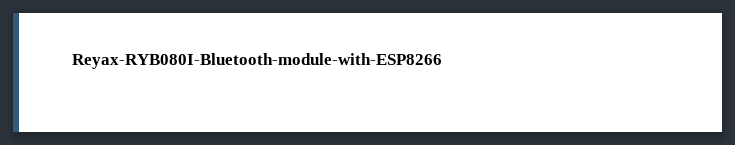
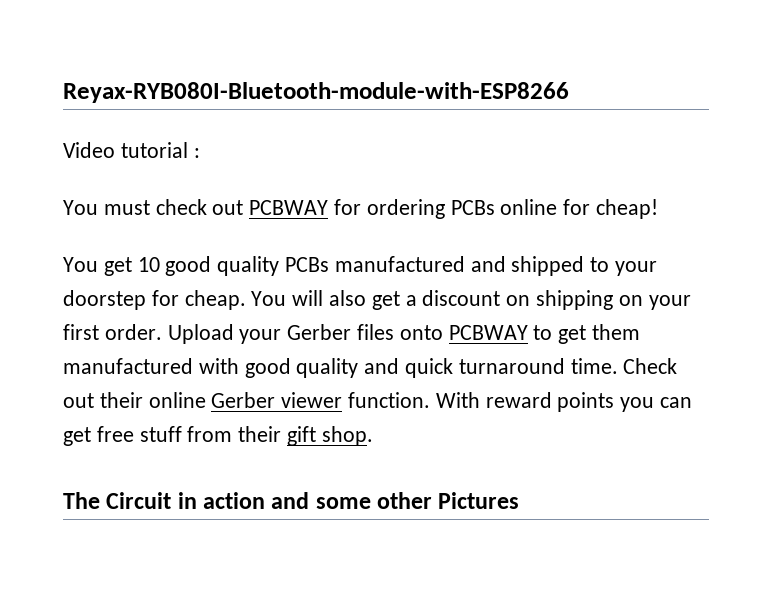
+ Video tutorial :
+ You must check out PCBWAY for ordering PCBs online for cheap!
+ You get 10 good quality PCBs manufactured and shipped to your doorstep for cheap. You will also get a discount on shipping on your first order. Upload your Gerber files onto PCBWAY to get them manufactured with good quality and quick turnaround time. Check out their online Gerber viewer function. With reward points you can get free stuff from their gift shop.
+ The Circuit in action and some other Pictures

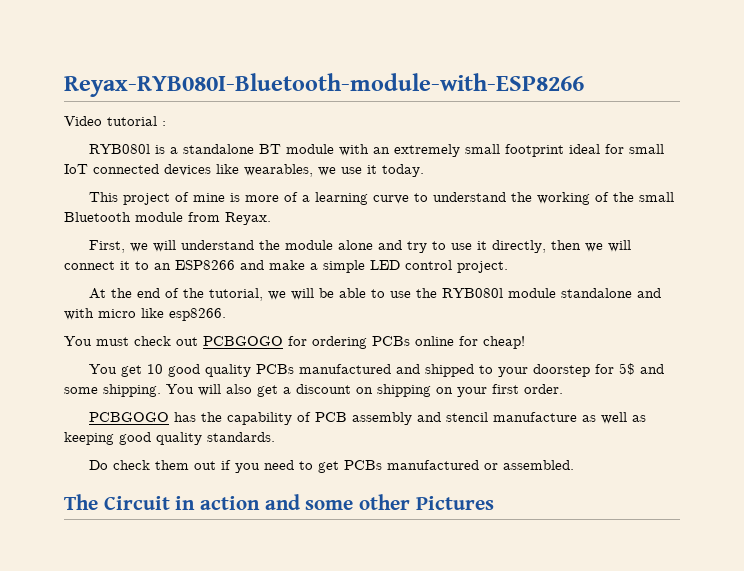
+ RYB080l is a standalone BT module with an extremely small footprint ideal for small IoT connected devices like wearables, we use it today.
+ This project of mine is more of a learning curve to understand the working of the small Bluetooth module from Reyax.
+ First, we will understand the module alone and try to use it directly, then we will connect it to an ESP8266 and make a simple LED control project.
+ At the end of the tutorial, we will be able to use the RYB080l module standalone and with micro like esp8266.
- You must check out PCBWAY for ordering PCBs online for cheap!
+ You must check out PCBGOGO for ordering PCBs online for cheap!
- You get 10 good quality PCBs manufactured and shipped to your doorstep for cheap.
+ You get 10 good quality PCBs manufactured and shipped to your doorstep for 5$ and some shipping.
- You will also get a discount on shipping on your first order. Upload your Gerber files onto PCBWAY to get them manufactured with good quality and quick turnaround time. Check out their online Gerber viewer function. With reward points you can get free stuff from their gift shop.
+ You will also get a discount on shipping on your first order.
+ PCBGOGO has the capability of PCB assembly and stencil manufacture as well as keeping good quality standards.
+ Do check them out if you need to get PCBs manufactured or assembled.

